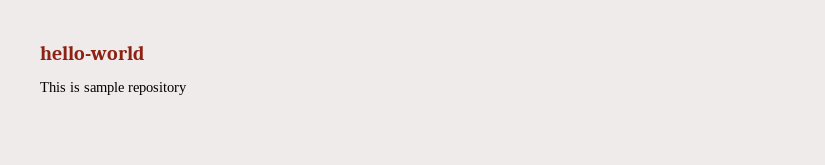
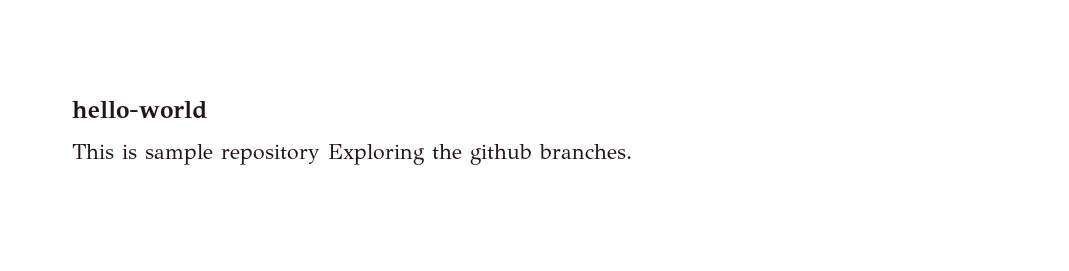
- This is sample repository
+ This is sample repository Exploring the github branches.

